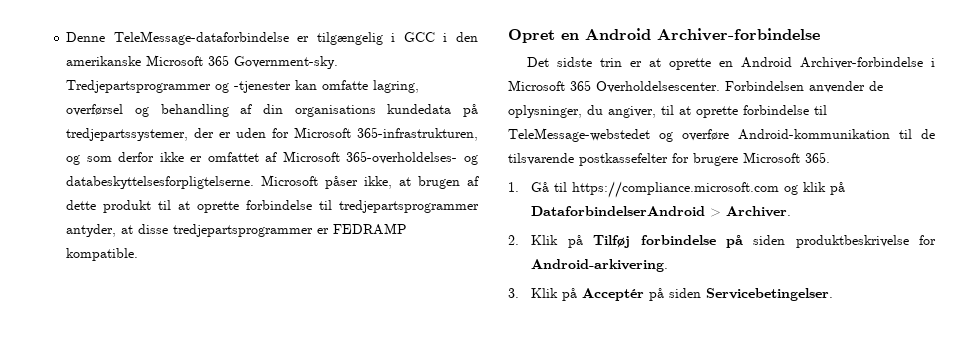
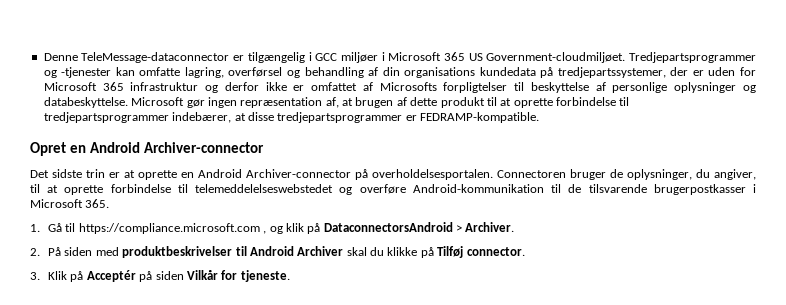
- Denne TeleMessage-dataforbindelse er tilgængelig i GCC i den amerikanske Microsoft 365 Government-sky.
+ Denne TeleMessage-dataconnector er tilgængelig i GCC miljøer i Microsoft 365 US Government-cloudmiljøet.
- Tredjepartsprogrammer og -tjenester kan omfatte lagring, overførsel og behandling af din organisations kundedata på tredjepartssystemer, der er uden for Microsoft 365-infrastrukturen, og som derfor ikke er omfattet af Microsoft 365-overholdelses- og databeskyttelsesforpligtelserne. Microsoft påser ikke, at brugen af dette produkt til at oprette forbindelse til tredjepartsprogrammer antyder, at disse tredjepartsprogrammer er FEDRAMP kompatible.
+ Tredjepartsprogrammer og -tjenester kan omfatte lagring, overførsel og behandling af din organisations kundedata på tredjepartssystemer, der er uden for Microsoft 365 infrastruktur og derfor ikke er omfattet af Microsofts forpligtelser til beskyttelse af personlige oplysninger og databeskyttelse. Microsoft gør ingen repræsentation af, at brugen af dette produkt til at oprette forbindelse til tredjepartsprogrammer indebærer, at disse tredjepartsprogrammer er FEDRAMP-kompatible.
- Opret en Android Archiver-forbindelse
+ Opret en Android Archiver-connector
- Det sidste trin er at oprette en Android Archiver-forbindelse i Microsoft 365 Overholdelsescenter. Forbindelsen anvender de oplysninger, du angiver, til at oprette forbindelse til TeleMessage-webstedet og overføre Android-kommunikation til de tilsvarende postkassefelter for brugere Microsoft 365.
+ Det sidste trin er at oprette en Android Archiver-connector på overholdelsesportalen. Connectoren bruger de oplysninger, du angiver, til at oprette forbindelse til telemeddelelseswebstedet og overføre Android-kommunikation til de tilsvarende brugerpostkasser i Microsoft 365.
- 1. Gå til https://compliance.microsoft.com og klik på DataforbindelserAndroid > Archiver.
+ 1. Gå til https://compliance.microsoft.com , og klik på DataconnectorsAndroid > Archiver.
- 2. Klik på Tilføj forbindelse på siden produktbeskrivelse for Android-arkivering.
+ 2. På siden med produktbeskrivelser til Android Archiver skal du klikke på Tilføj connector.
- 3. Klik på Acceptér på siden Servicebetingelser.
+ 3. Klik på Acceptér på siden Vilkår for tjeneste.

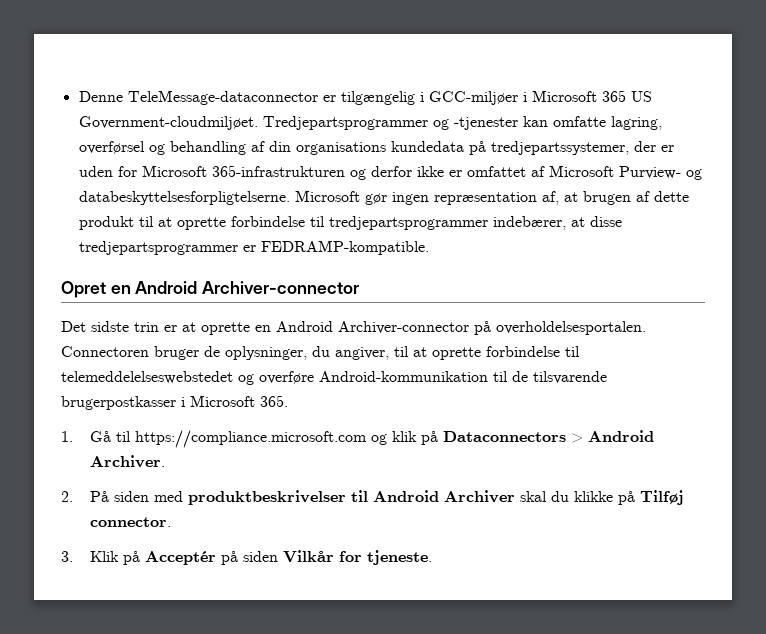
- Denne TeleMessage-dataconnector er tilgængelig i GCC miljøer i Microsoft 365 US Government-cloudmiljøet.
+ Denne TeleMessage-dataconnector er tilgængelig i GCC-miljøer i Microsoft 365 US Government-cloudmiljøet.
- Tredjepartsprogrammer og -tjenester kan omfatte lagring, overførsel og behandling af din organisations kundedata på tredjepartssystemer, der er uden for Microsoft 365 infrastruktur og derfor ikke er omfattet af Microsofts forpligtelser til beskyttelse af personlige oplysninger og databeskyttelse.
+ Tredjepartsprogrammer og -tjenester kan omfatte lagring, overførsel og behandling af din organisations kundedata på tredjepartssystemer, der er uden for Microsoft 365-infrastrukturen og derfor ikke er omfattet af Microsoft Purview- og databeskyttelsesforpligtelserne.
- 1. Gå til https://compliance.microsoft.com , og klik på DataconnectorsAndroid > Archiver.
+ 1. Gå til https://compliance.microsoft.com og klik på Dataconnectors > Android Archiver.

